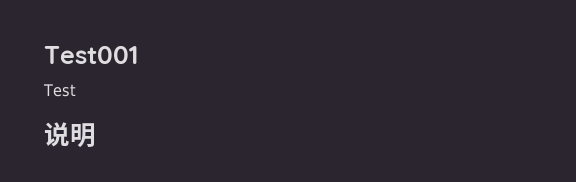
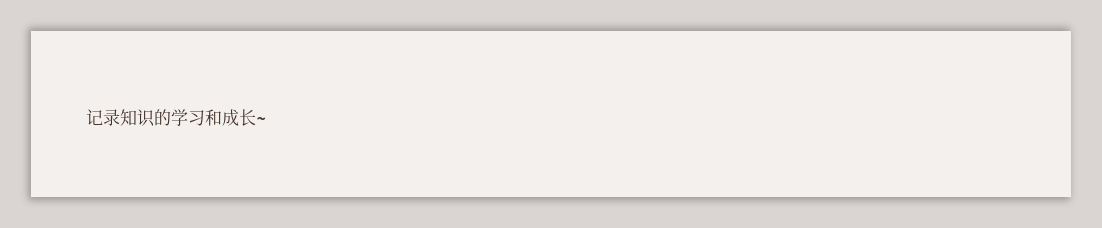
- Test001
- Test
- 说明
+ 记录知识的学习和成长~

